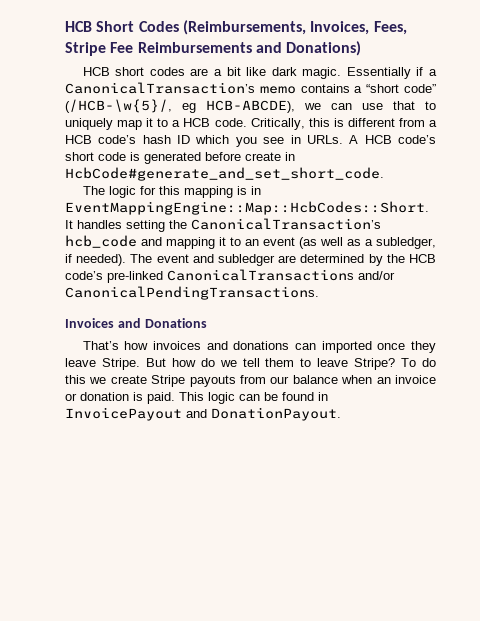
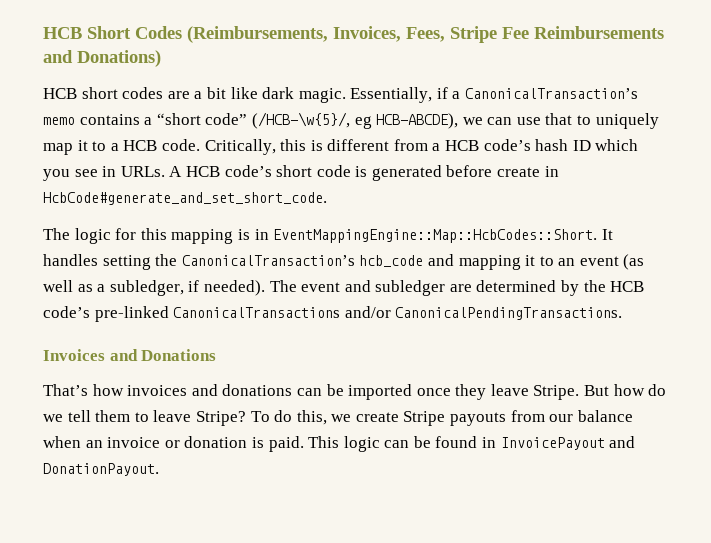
- Essentially if a CanonicalTransaction’s memo contains a “short code” (/HCB-\w{5}/, eg HCB-ABCDE), we can use that to uniquely map it to a HCB code.
+ Essentially, if a CanonicalTransaction’s memo contains a “short code” (/HCB-\w{5}/, eg HCB-ABCDE), we can use that to uniquely map it to a HCB code.
- That’s how invoices and donations can imported once they leave Stripe.
+ That’s how invoices and donations can be imported once they leave Stripe.
- To do this we create Stripe payouts from our balance when an invoice or donation is paid.
+ To do this, we create Stripe payouts from our balance when an invoice or donation is paid.

